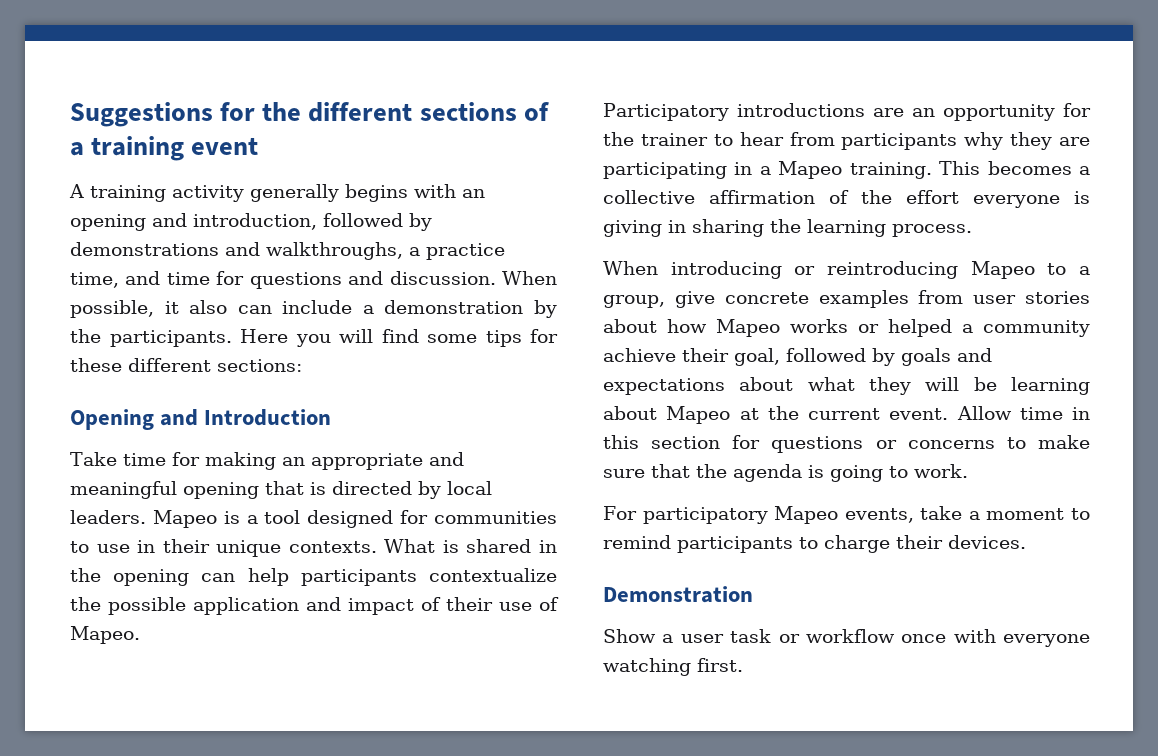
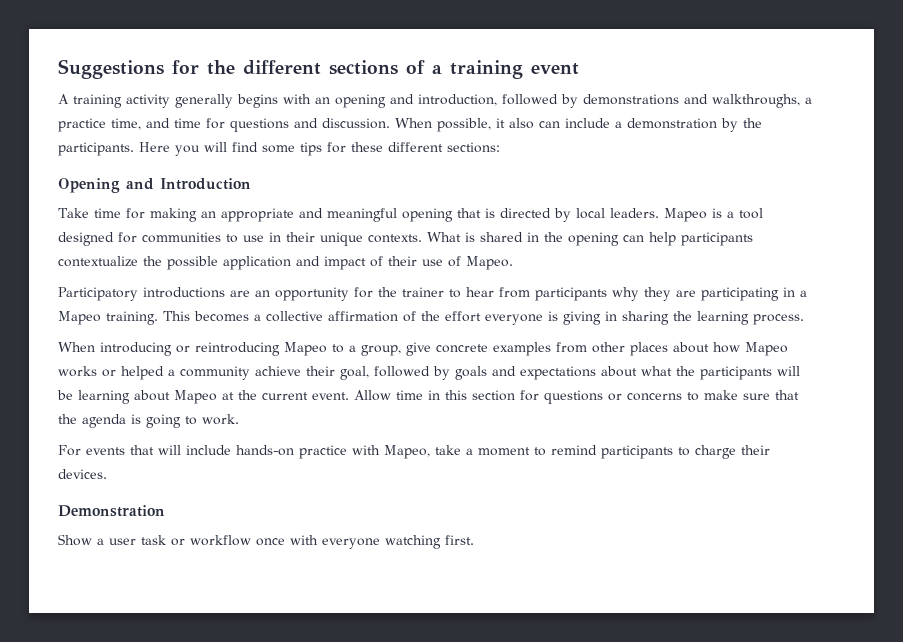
- When introducing or reintroducing Mapeo to a group, give concrete examples from user stories about how Mapeo works or helped a community achieve their goal, followed by goals and expectations about what they will be learning about Mapeo at the current event.
+ When introducing or reintroducing Mapeo to a group, give concrete examples from other places about how Mapeo works or helped a community achieve their goal, followed by goals and expectations about what the participants will be learning about Mapeo at the current event.
- For participatory Mapeo events, take a moment to remind participants to charge their devices.
+ For events that will include hands-on practice with Mapeo, take a moment to remind participants to charge their devices.

